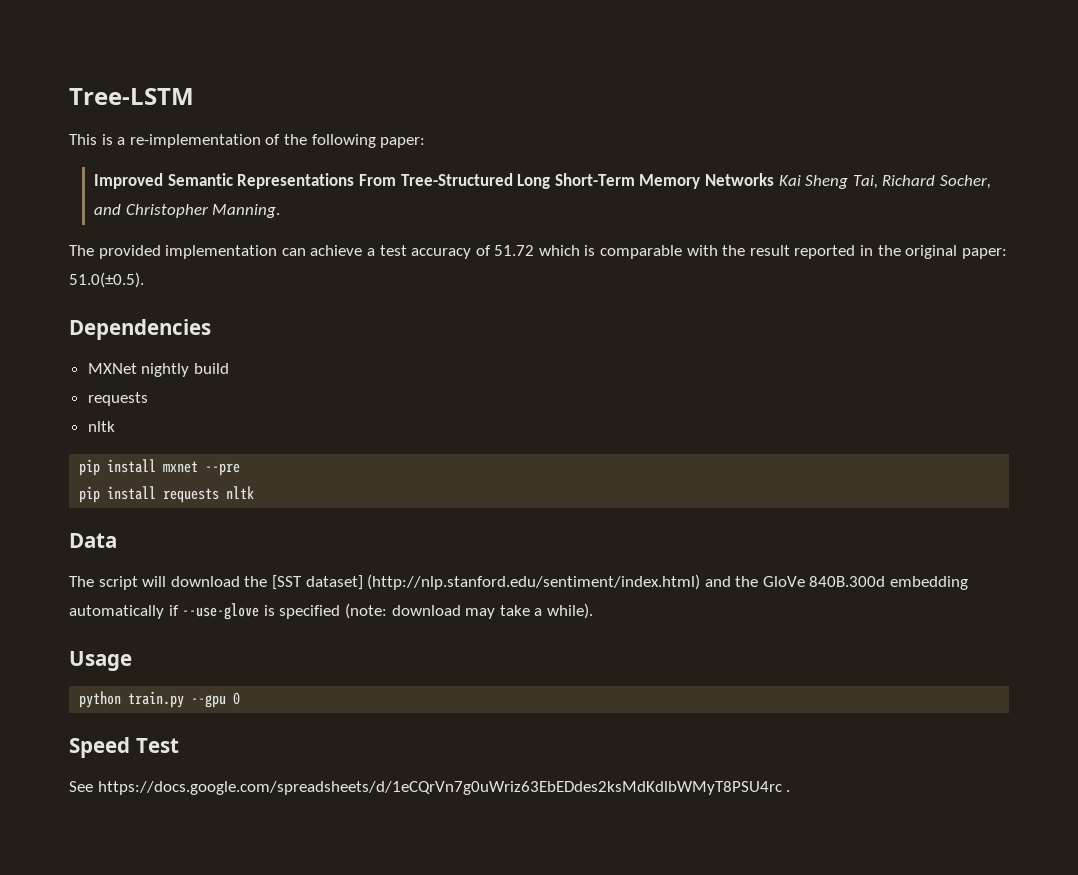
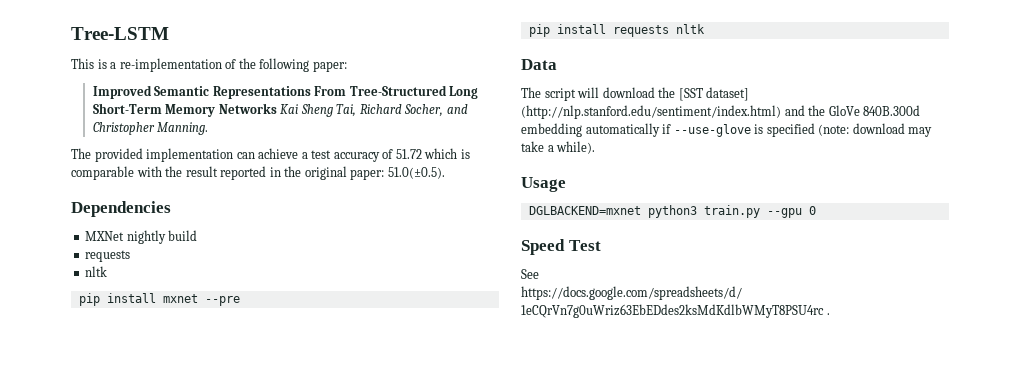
- python train.py --gpu 0
+ DGLBACKEND=mxnet python3 train.py --gpu 0

